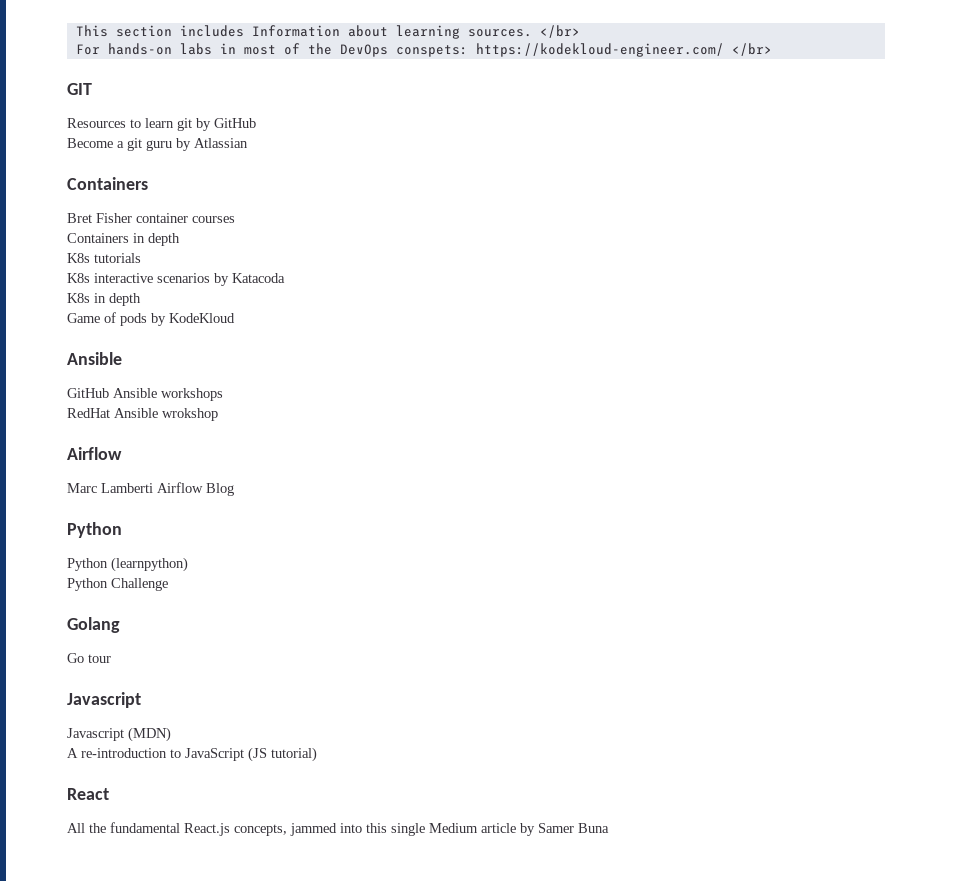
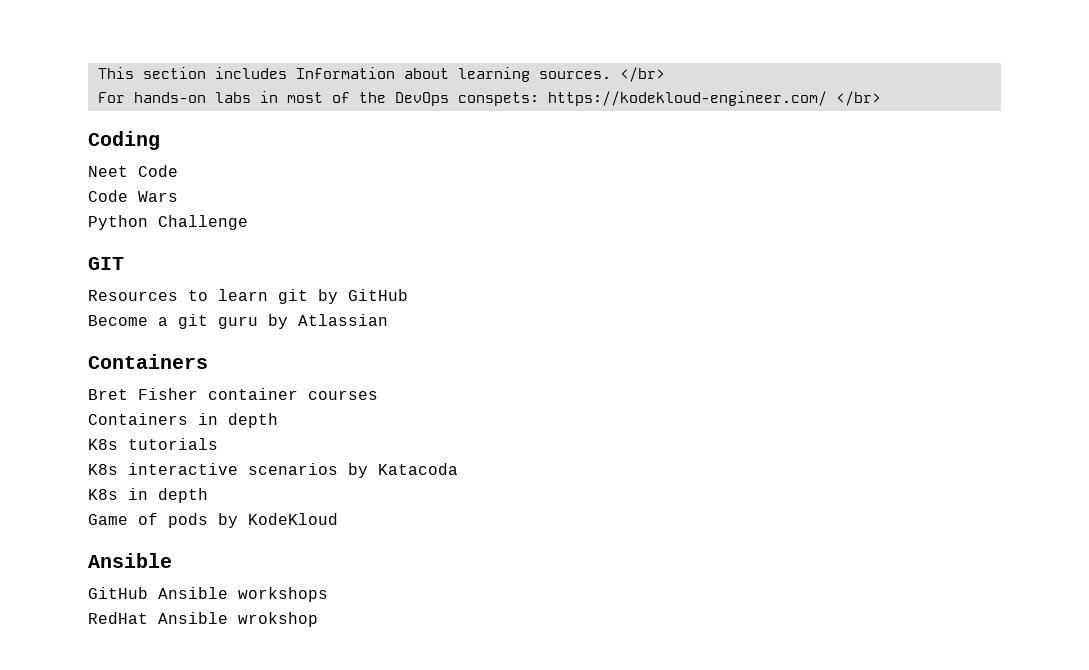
+ Coding
+ Neet Code
+ Code Wars
+ Python Challenge
  RedHat Ansible wrokshop
- Airflow
- Marc Lamberti Airflow Blog
- Python
- Python (learnpython)
- Python Challenge
- Golang
- Go tour
- Javascript
- Javascript (MDN)
- A re-introduction to JavaScript (JS tutorial)
- React
- All the fundamental React.js concepts, jammed into this single Medium article by Samer Buna

